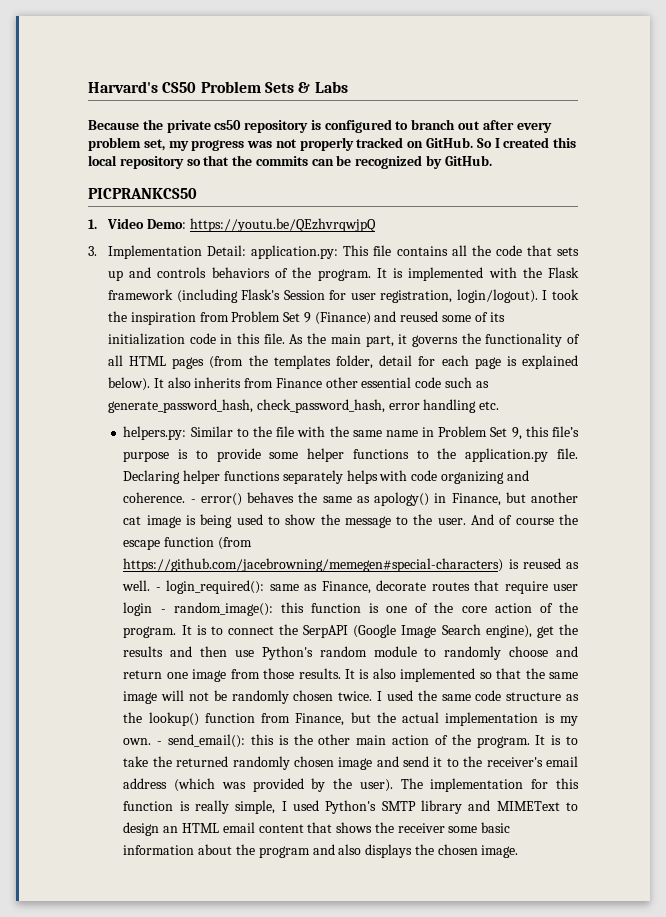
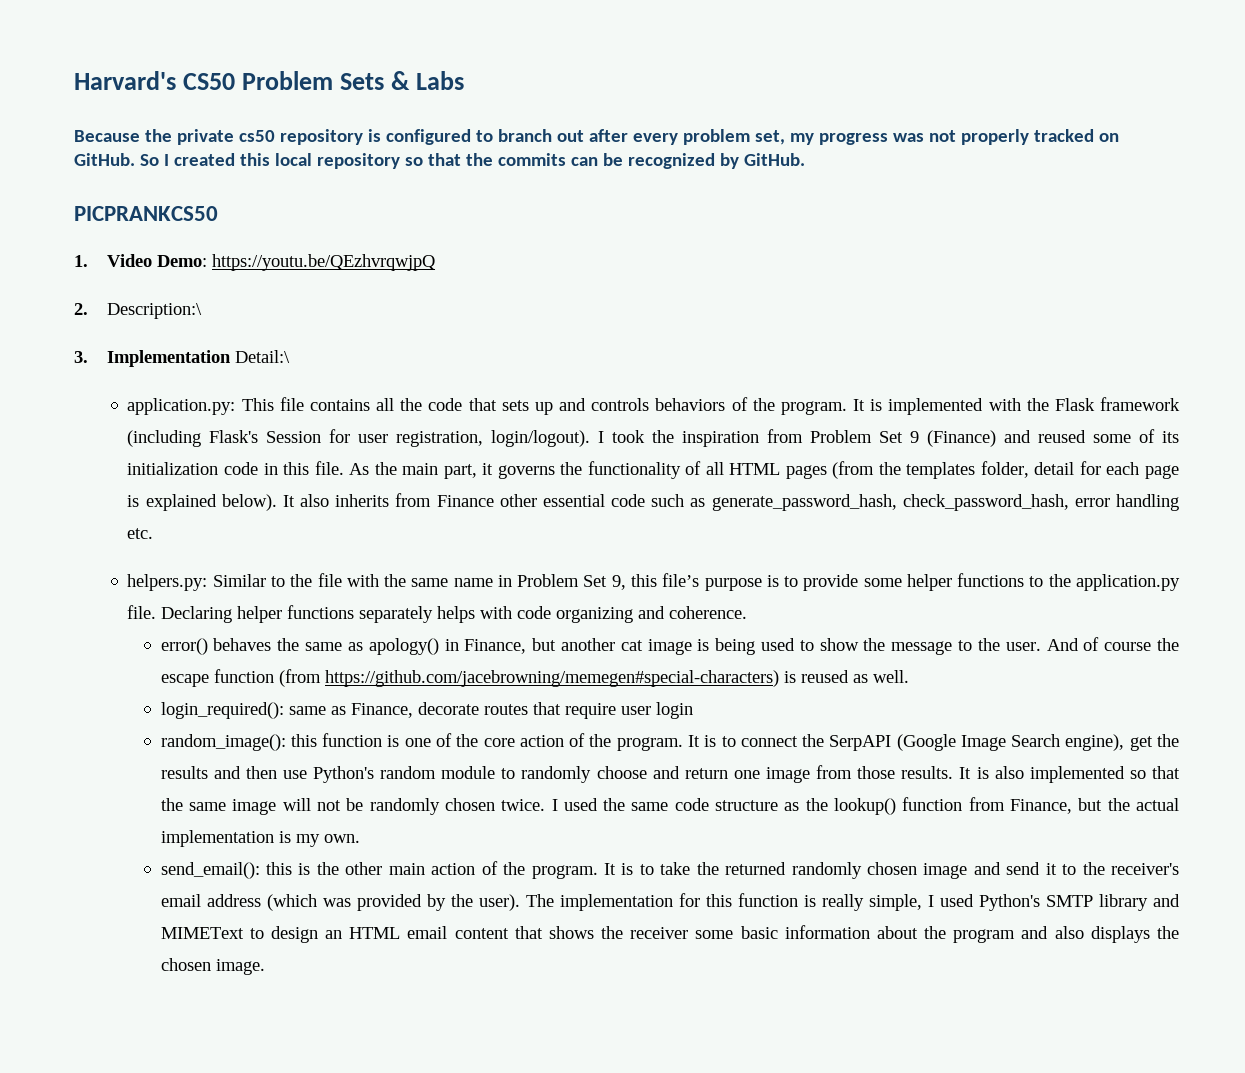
- 3. Implementation Detail: application.py: This file contains all the code that sets up and controls behaviors of the program.
+ 2. Description:\
+ 3. Implementation Detail:\
+ application.py: This file contains all the code that sets up and controls behaviors of the program.
- Declaring helper functions separately helps with code organizing and coherence. - error() behaves the same as apology() in Finance, but another cat image is being used to show the message to the user.
+ Declaring helper functions separately helps with code organizing and coherence.
+ error() behaves the same as apology() in Finance, but another cat image is being used to show the message to the user.
- And of course the escape function (from https://github.com/jacebrowning/memegen#special-characters) is reused as well. - login_required(): same as Finance, decorate routes that require user login - random_image(): this function is one of the core action of the program.
+ And of course the escape function (from https://github.com/jacebrowning/memegen#special-characters) is reused as well.
+ login_required(): same as Finance, decorate routes that require user login
+ random_image(): this function is one of the core action of the program.
- I used the same code structure as the lookup() function from Finance, but the actual implementation is my own. - send_email(): this is the other main action of the program.
+ I used the same code structure as the lookup() function from Finance, but the actual implementation is my own.
+ send_email(): this is the other main action of the program.

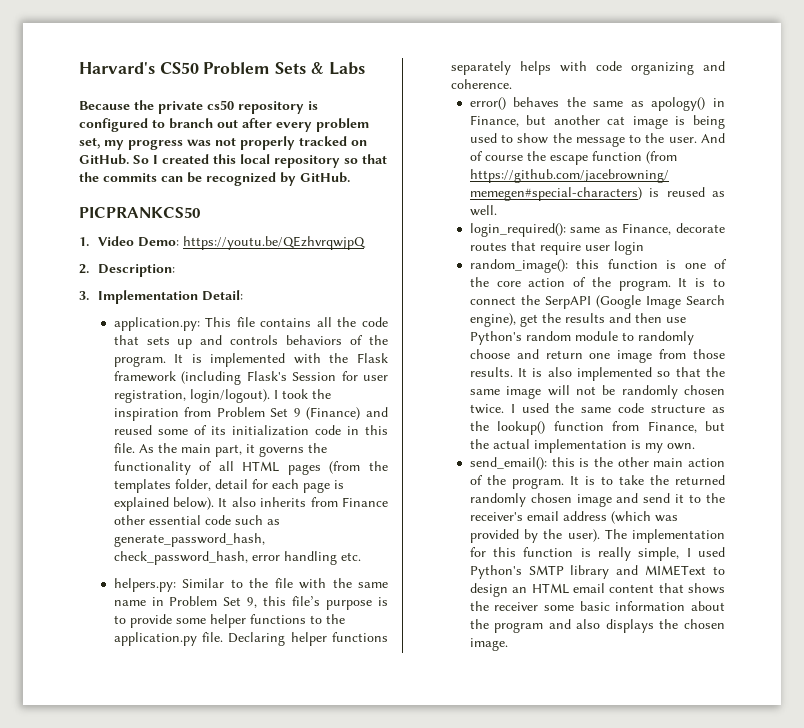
- 2. Description:\
+ 2. Description:
- 3. Implementation Detail:\
+ 3. Implementation Detail:

